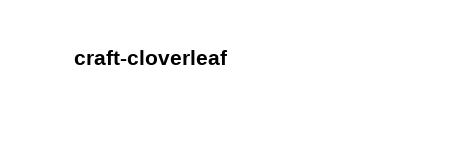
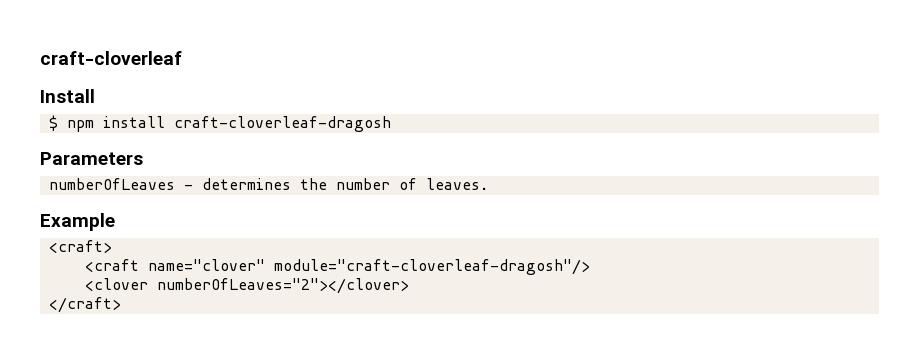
+ Install
+ $ npm install craft-cloverleaf-dragosh
+ Parameters
+ numberOfLeaves - determines the number of leaves.
+ Example
+ <craft>
+ <craft name="clover" module="craft-cloverleaf-dragosh"/>
+ <clover numberOfLeaves="2"></clover>
+ </craft>

